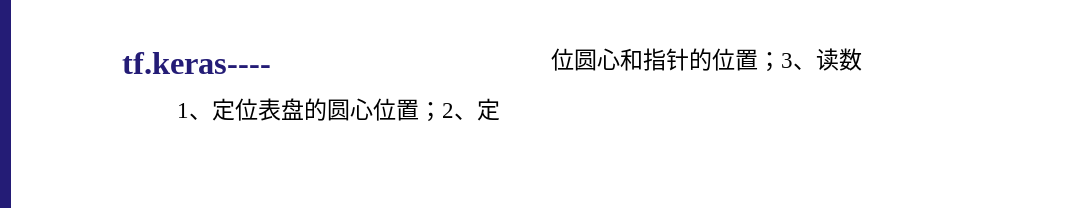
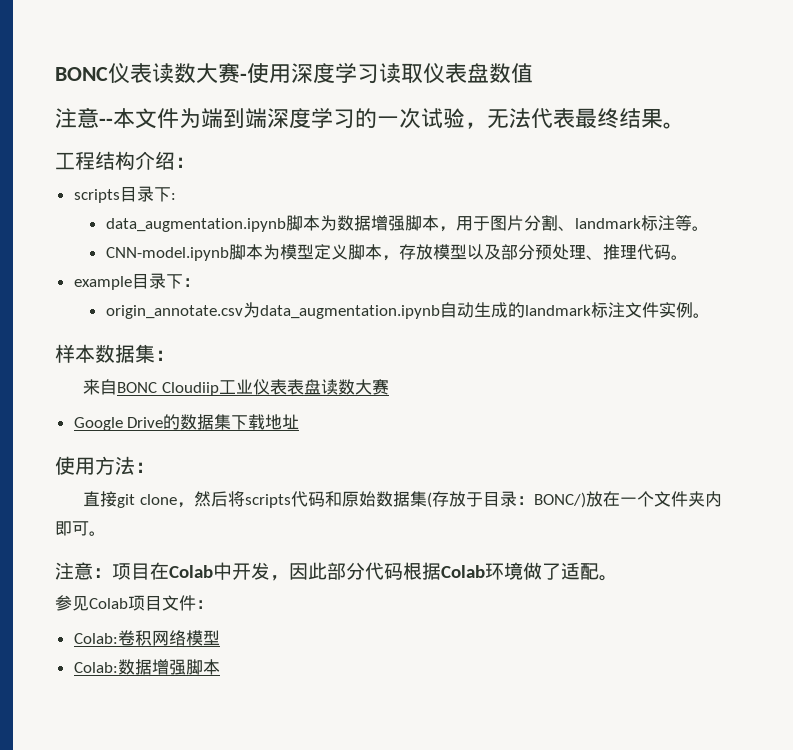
- tf.keras----
- 1、定位表盘的圆心位置；2、定位圆心和指针的位置；3、读数
+ BONC仪表读数大赛-使用深度学习读取仪表盘数值
+ 注意--本文件为端到端深度学习的一次试验，无法代表最终结果。
+ 工程结构介绍：
+ scripts目录下:
+ data_augmentation.ipynb脚本为数据增强脚本，用于图片分割、landmark标注等。
+ CNN-model.ipynb脚本为模型定义脚本，存放模型以及部分预处理、推理代码。
+ example目录下：
+ origin_annotate.csv为data_augmentation.ipynb自动生成的landmark标注文件实例。
+ 样本数据集：
+ 来自BONC Cloudiip工业仪表表盘读数大赛
+ Google Drive的数据集下载地址
+ 使用方法：
+ 直接git clone，然后将scripts代码和原始数据集(存放于目录：BONC/)放在一个文件夹内即可。
+ 注意：项目在Colab中开发，因此部分代码根据Colab环境做了适配。
+ 参见Colab项目文件：
+ Colab:卷积网络模型
+ Colab:数据增强脚本

